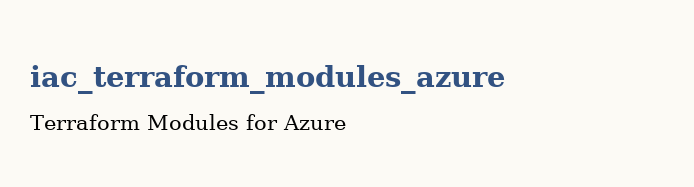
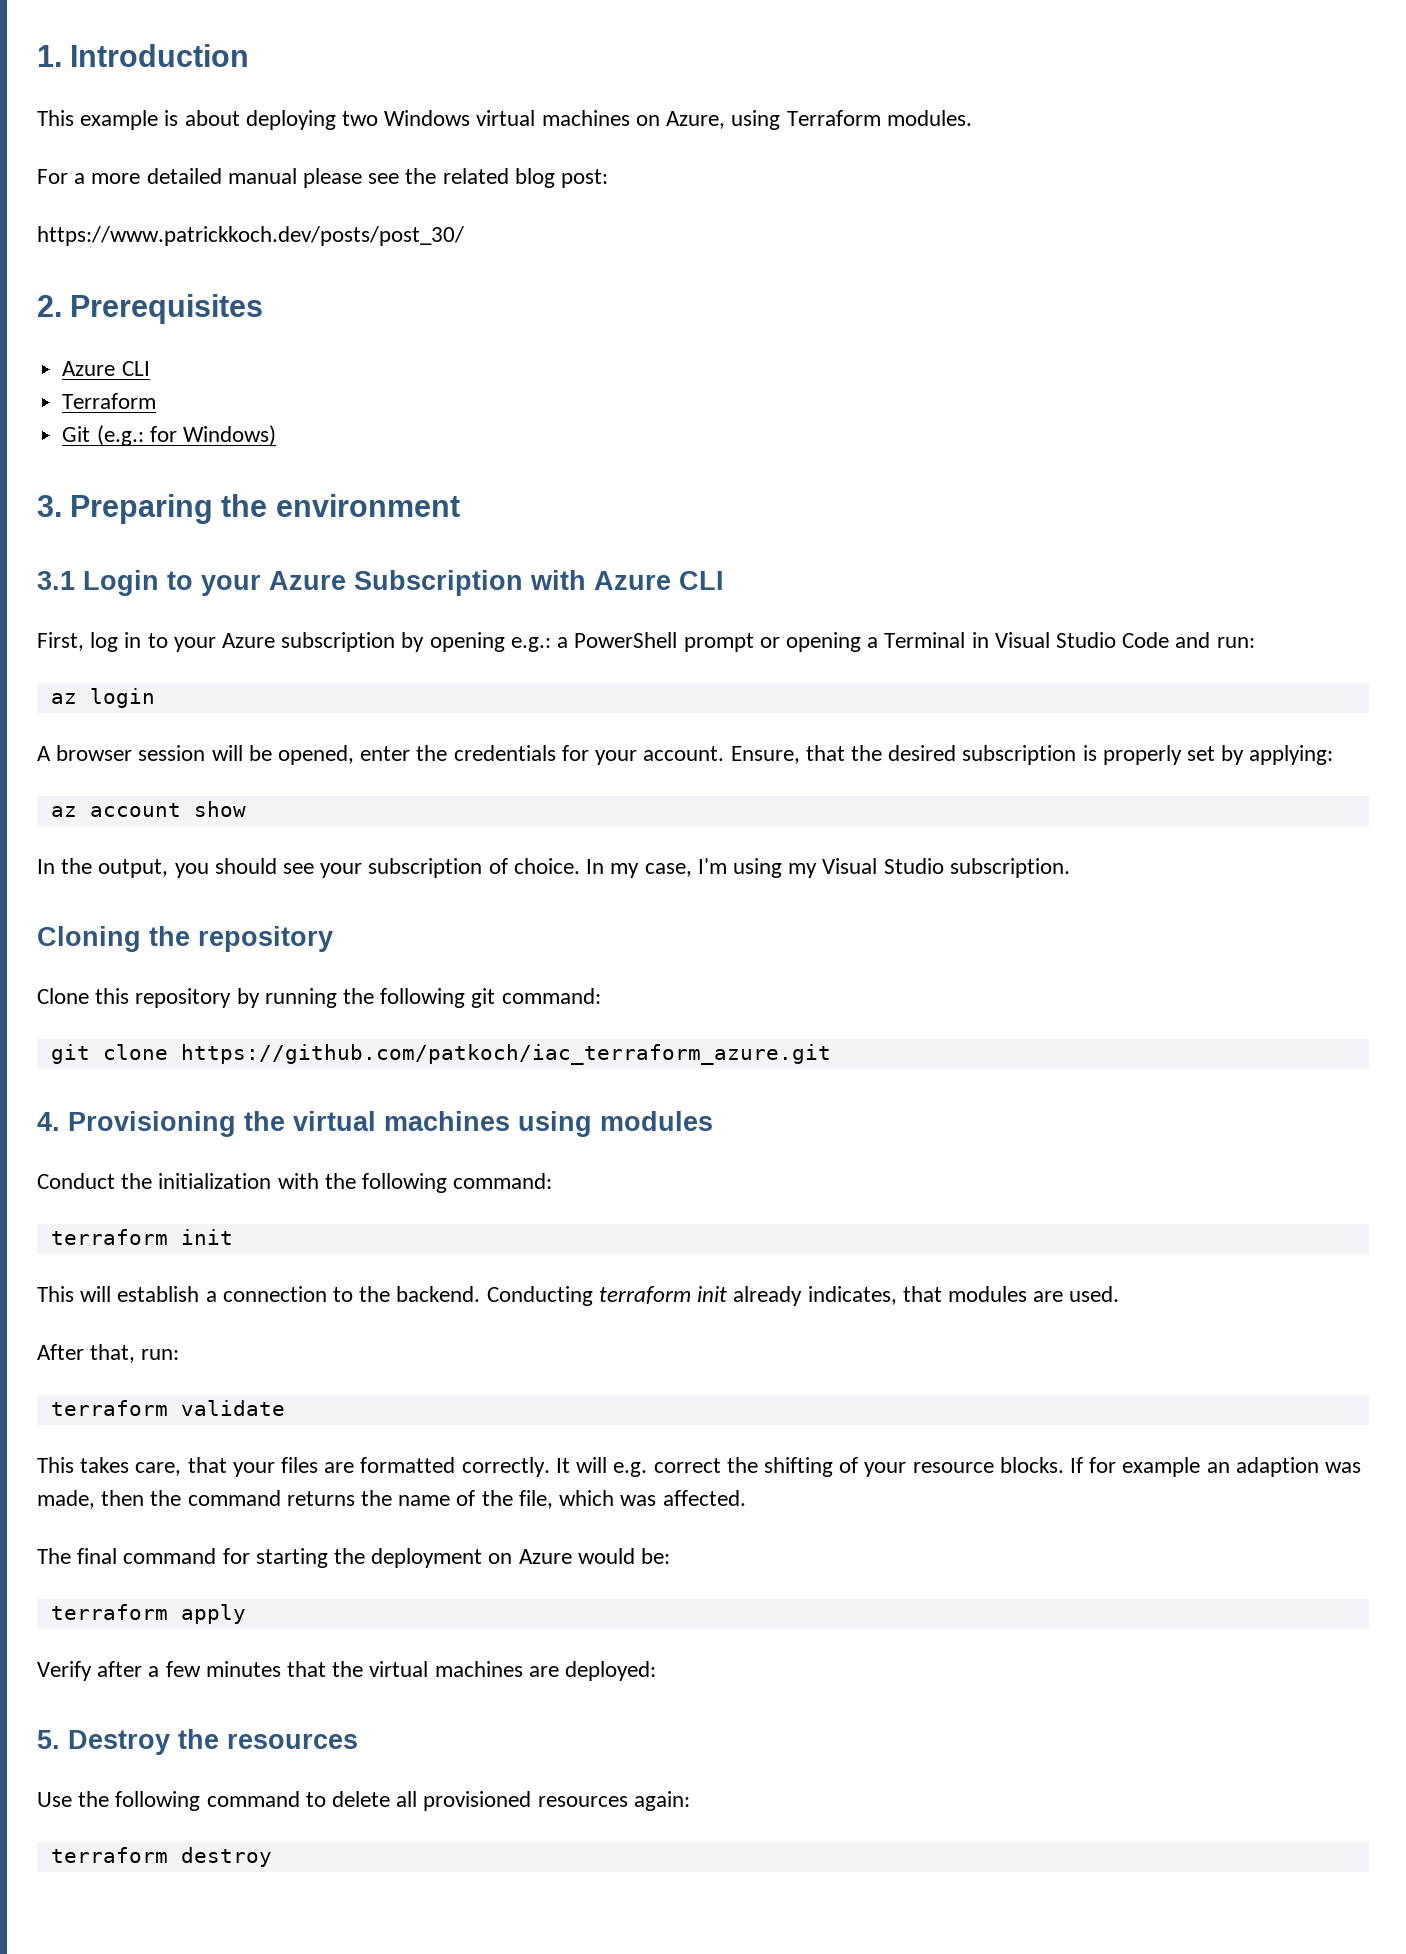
- iac_terraform_modules_azure
- Terraform Modules for Azure
+ 1. Introduction
+ This example is about deploying two Windows virtual machines on Azure, using Terraform modules.
+ For a more detailed manual please see the related blog post:
+ https://www.patrickkoch.dev/posts/post_30/
+ 2. Prerequisites
+ Azure CLI
+ Terraform
+ Git (e.g.: for Windows)
+ 3. Preparing the environment
+ 3.1 Login to your Azure Subscription with Azure CLI
+ First, log in to your Azure subscription by opening e.g.: a PowerShell prompt or opening a Terminal in Visual Studio Code and run:
+ az login
+ A browser session will be opened, enter the credentials for your account. Ensure, that the desired subscription is properly set by applying:
+ az account show
+ In the output, you should see your subscription of choice. In my case, I'm using my Visual Studio subscription.
+ Cloning the repository
+ Clone this repository by running the following git command:
+ git clone https://github.com/patkoch/iac_terraform_azure.git
+ 4. Provisioning the virtual machines using modules
+ Conduct the initialization with the following command:
+ terraform init
+ This will establish a connection to the backend. Conducting terraform init already indicates, that modules are used.
+ After that, run:
+ terraform validate
+ This takes care, that your files are formatted correctly. It will e.g. correct the shifting of your resource blocks. If for example an adaption was made, then the command returns the name of the file, which was affected.
+ The final command for starting the deployment on Azure would be:
+ terraform apply
+ Verify after a few minutes that the virtual machines are deployed:
+ 5. Destroy the resources
+ Use the following command to delete all provisioned resources again:
+ terraform destroy

